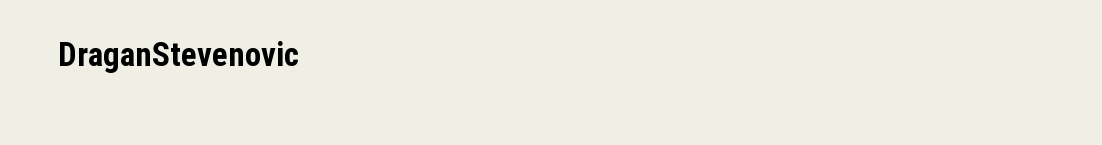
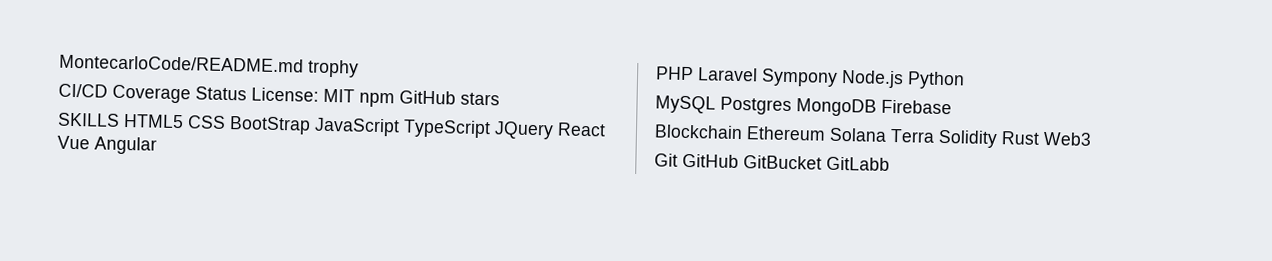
- DraganStevenovic
+ MontecarloCode/README.md trophy
+ CI/CD Coverage Status License: MIT npm GitHub stars
+ SKILLS HTML5 CSS BootStrap JavaScript TypeScript JQuery React Vue Angular
+ PHP Laravel Sympony Node.js Python
+ MySQL Postgres MongoDB Firebase
+ Blockchain Ethereum Solana Terra Solidity Rust Web3
+ Git GitHub GitBucket GitLabb

